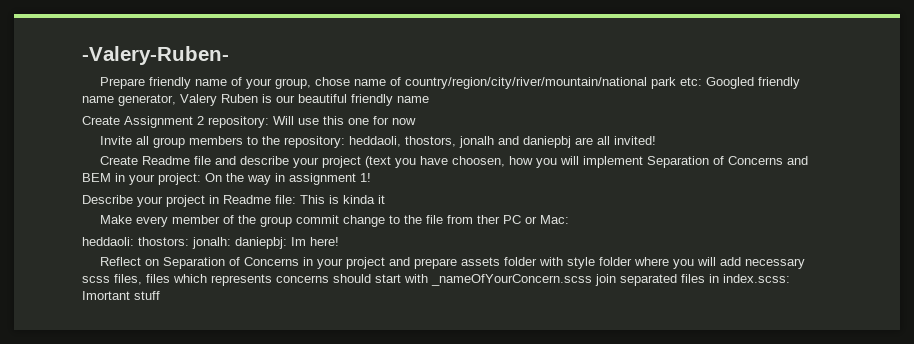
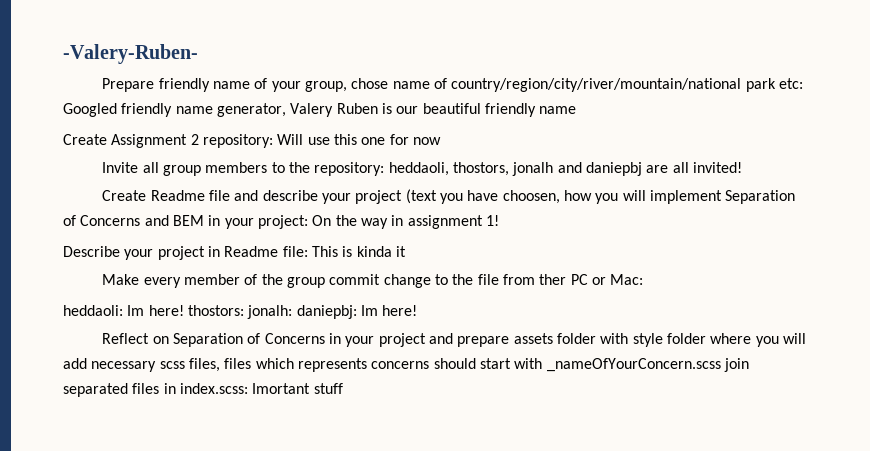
- heddaoli: thostors: jonalh: daniepbj: Im here!
+ heddaoli: Im here! thostors: jonalh: daniepbj: Im here!

